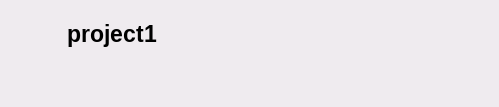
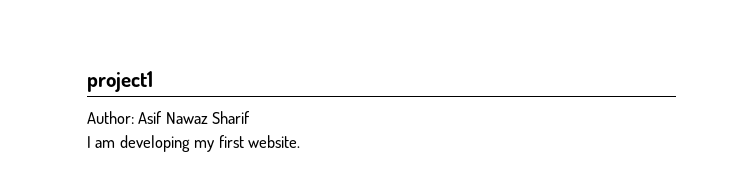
+ Author: Asif Nawaz Sharif
+ I am developing my first website.

